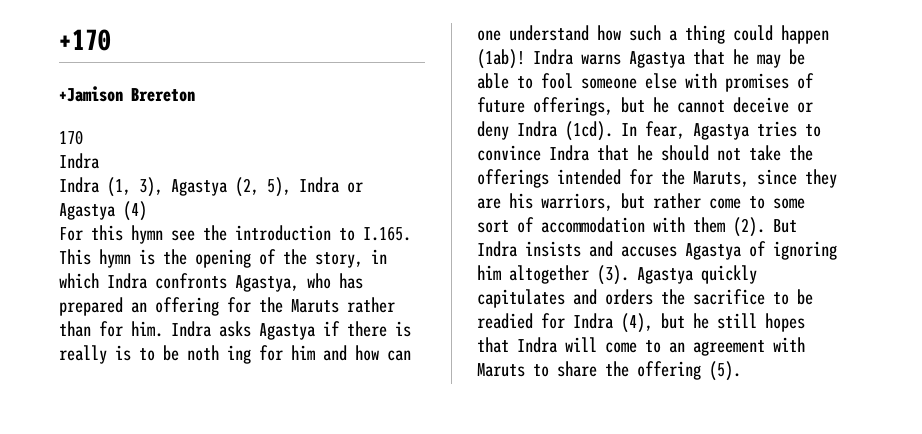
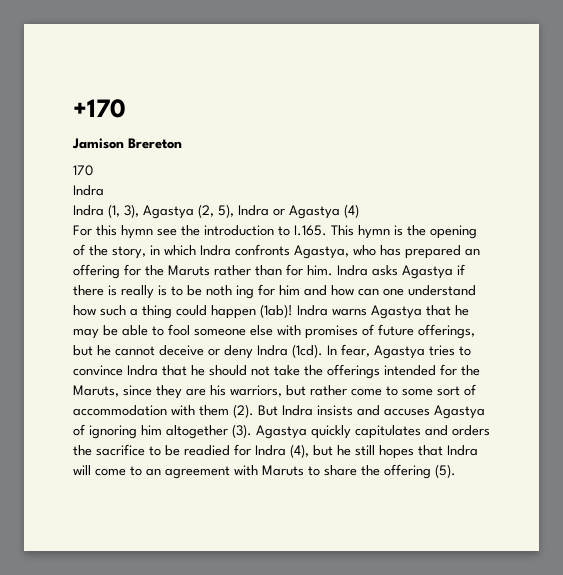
- +Jamison Brereton
+ Jamison Brereton

